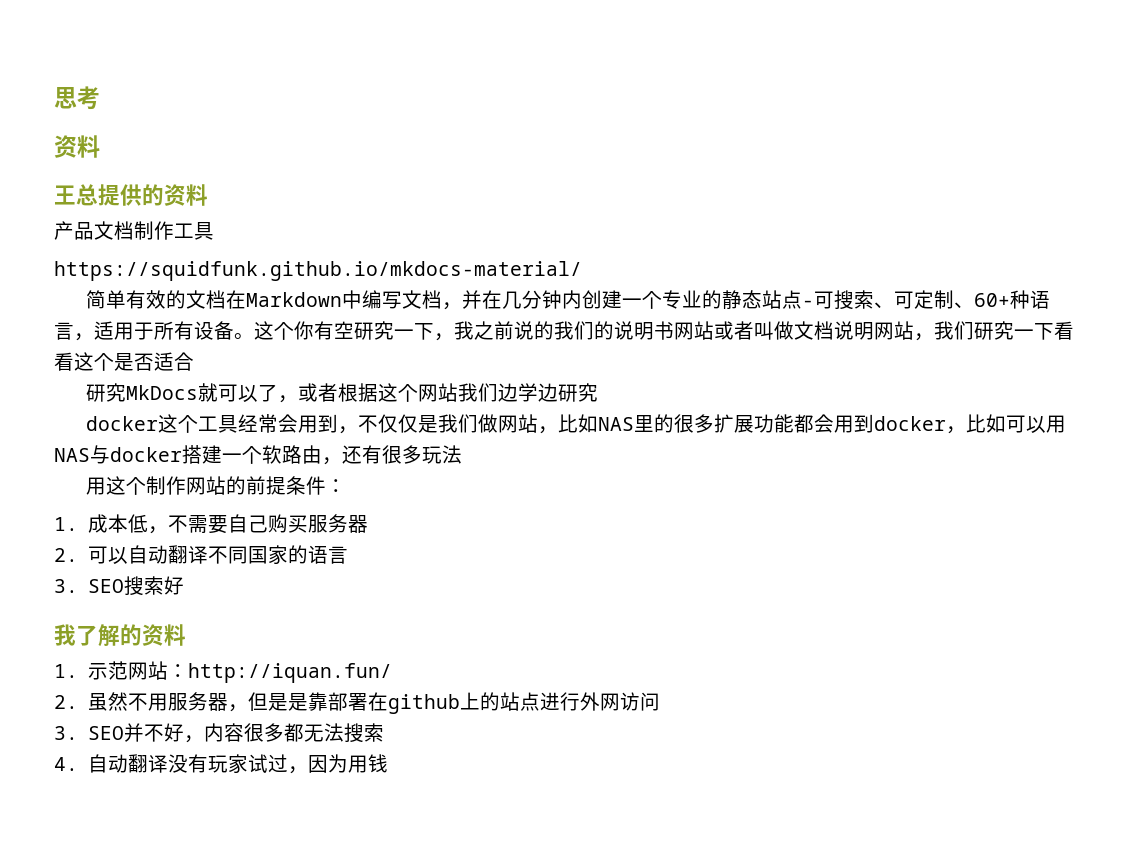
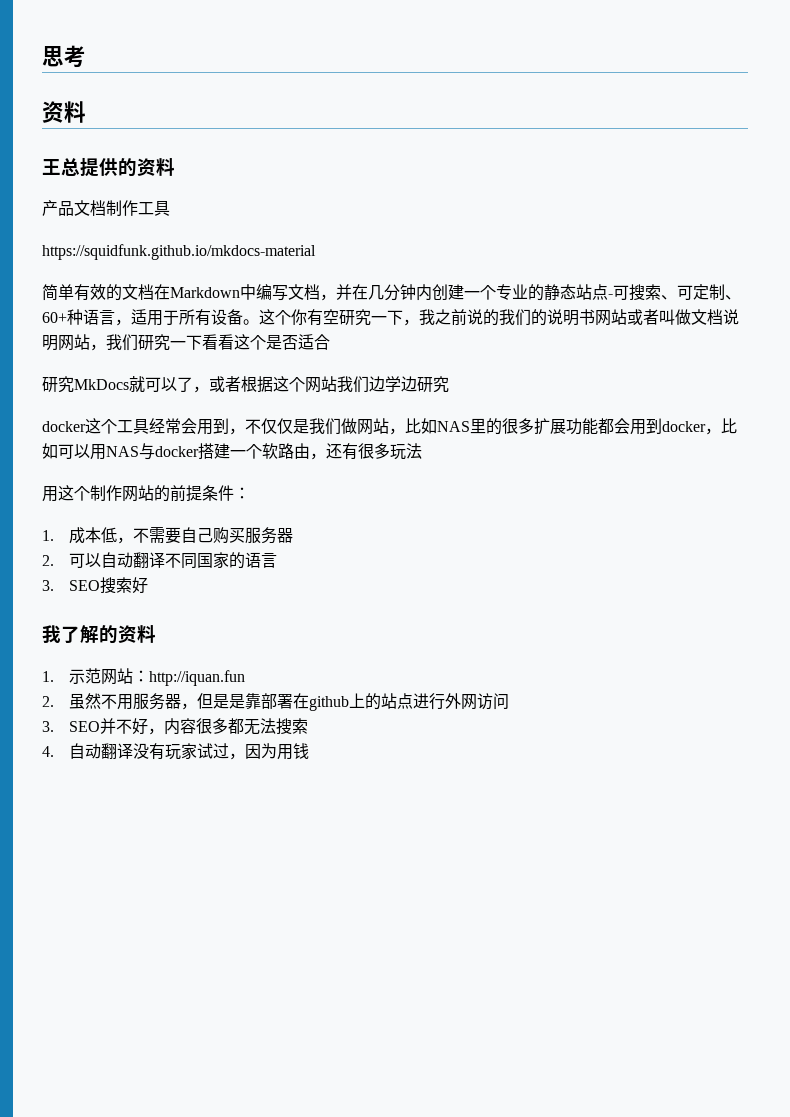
- https://squidfunk.github.io/mkdocs-material/
+ https://squidfunk.github.io/mkdocs-material
- 1.示范网站：http://iquan.fun/
+ 1.示范网站：http://iquan.fun

